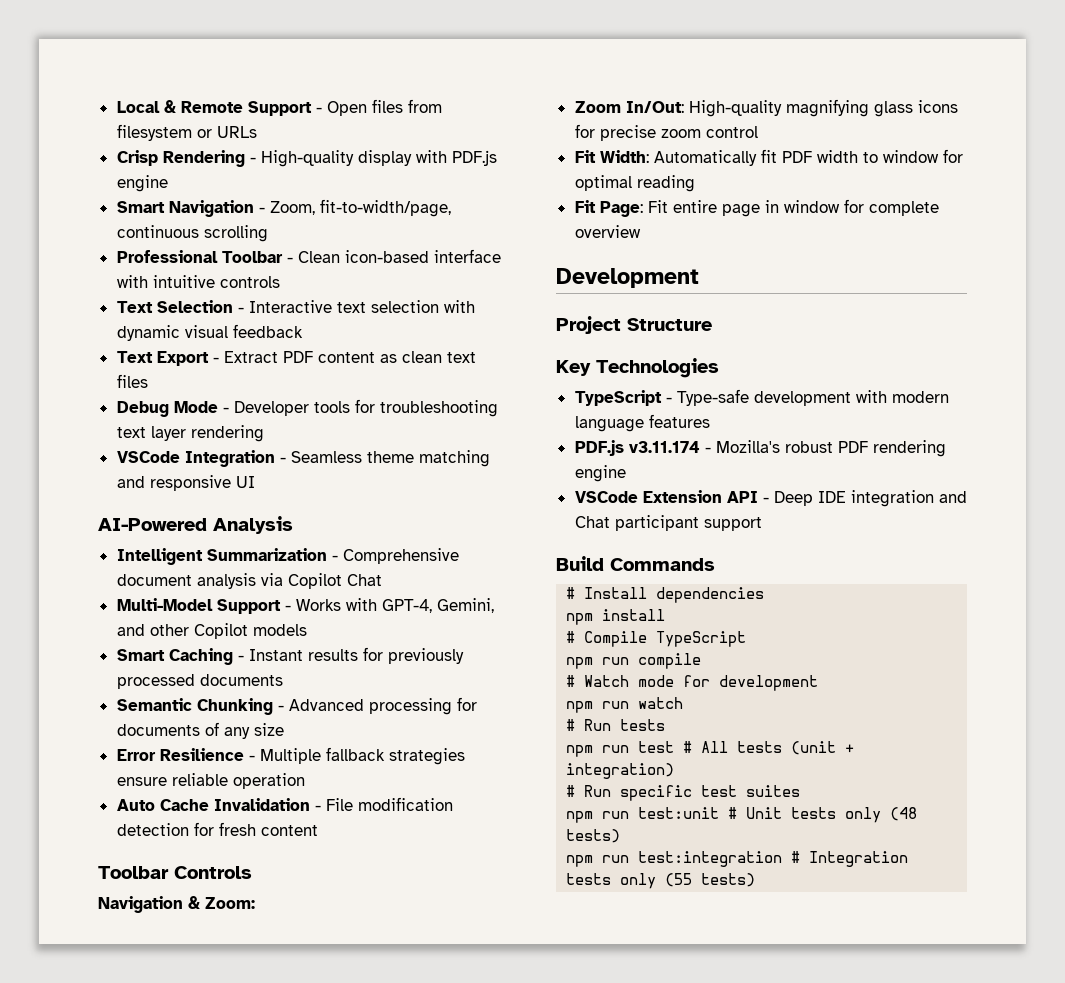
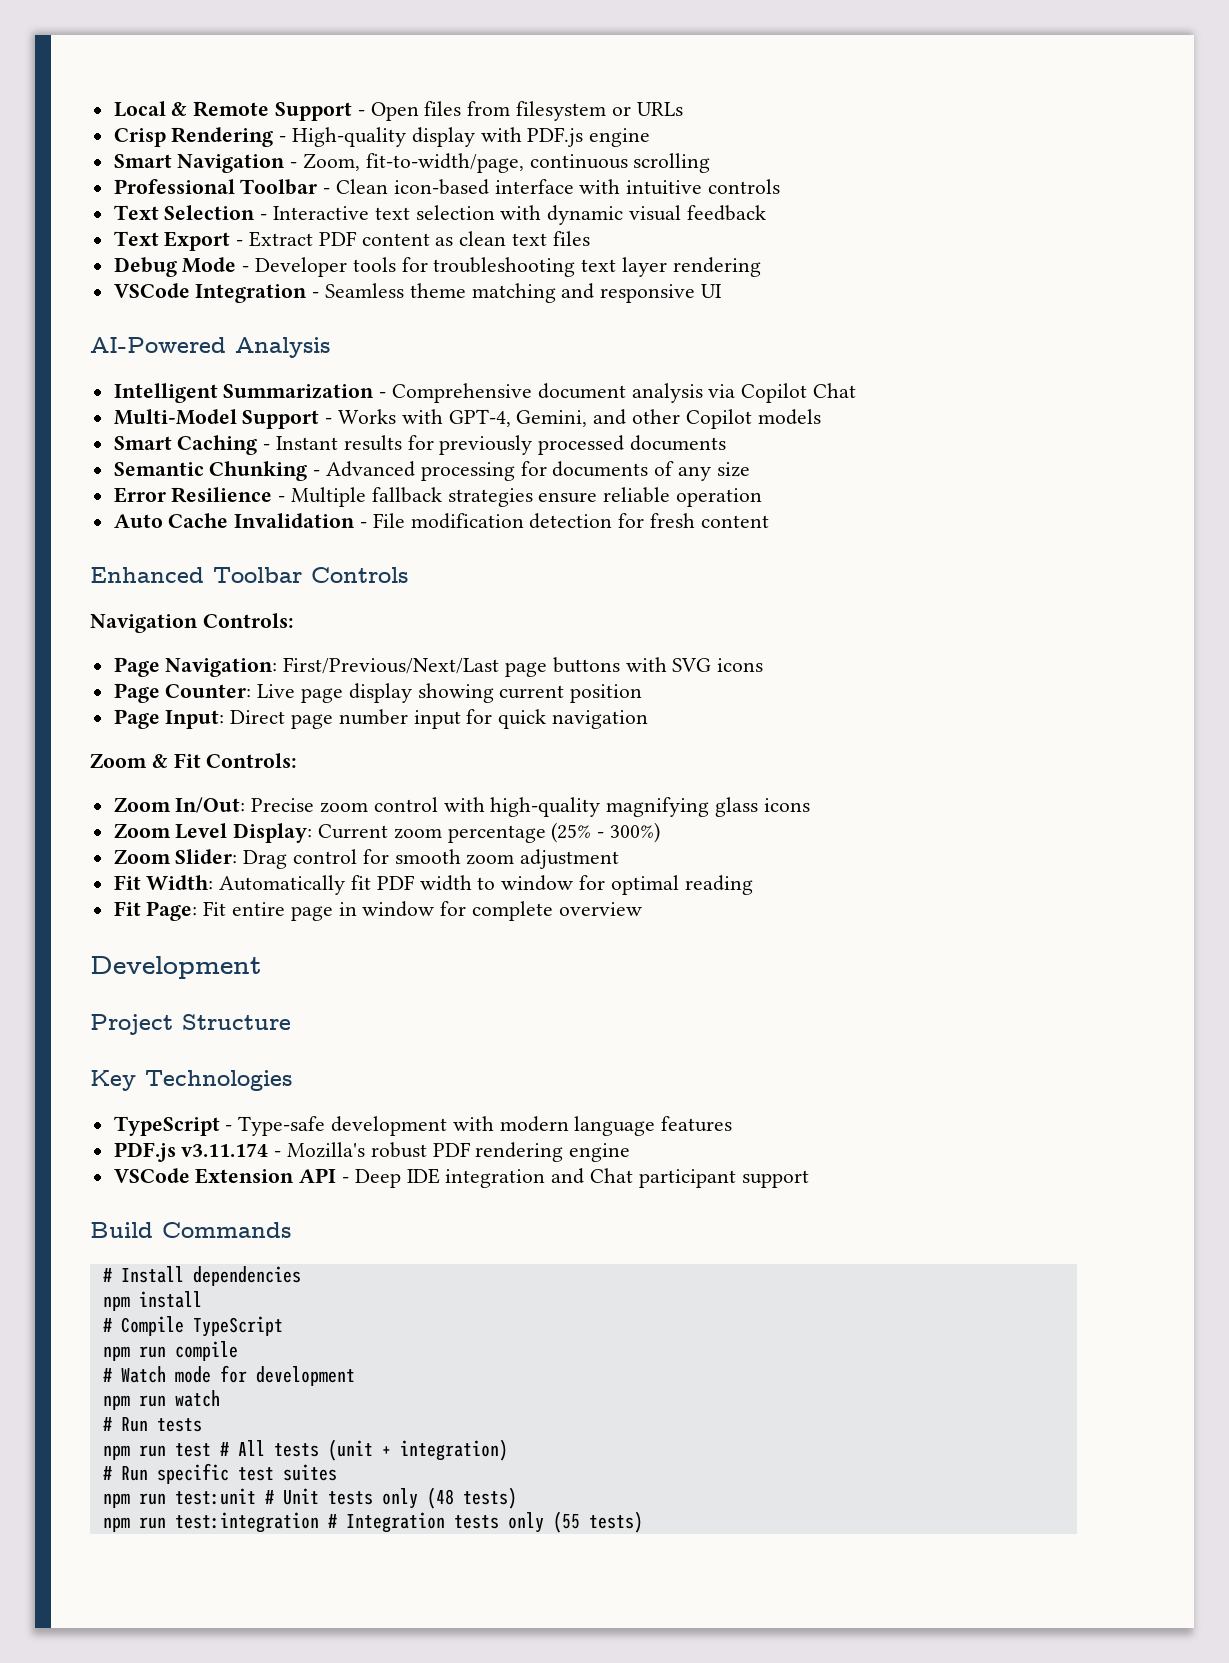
- Toolbar Controls
+ Enhanced Toolbar Controls
- Navigation & Zoom:
- Zoom In/Out: High-quality magnifying glass icons for precise zoom control
+ Navigation Controls:
+ Page Navigation: First/Previous/Next/Last page buttons with SVG icons
+ Page Counter: Live page display showing current position
+ Page Input: Direct page number input for quick navigation
+ Zoom & Fit Controls:
+ Zoom In/Out: Precise zoom control with high-quality magnifying glass icons
+ Zoom Level Display: Current zoom percentage (25% - 300%)
+ Zoom Slider: Drag control for smooth zoom adjustment

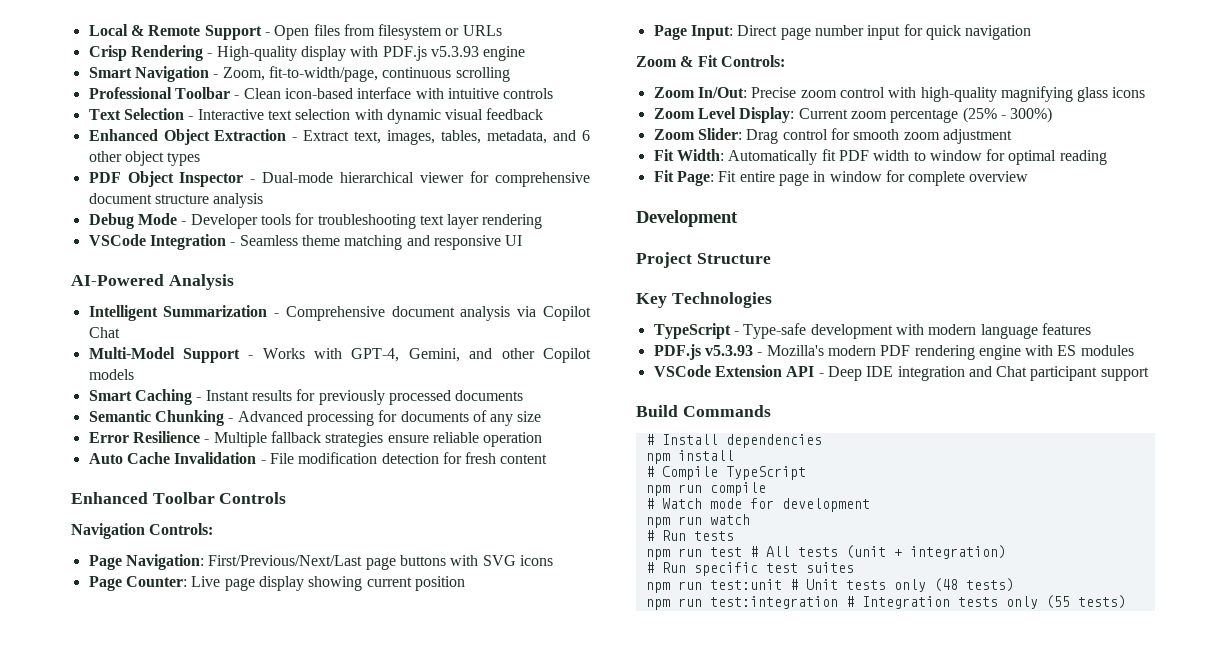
- Crisp Rendering - High-quality display with PDF.js engine
+ Crisp Rendering - High-quality display with PDF.js v5.3.93 engine
- Text Export - Extract PDF content as clean text files
+ Enhanced Object Extraction - Extract text, images, tables, metadata, and 6 other object types
+ PDF Object Inspector - Dual-mode hierarchical viewer for comprehensive document structure analysis
- PDF.js v3.11.174 - Mozilla's robust PDF rendering engine
+ PDF.js v5.3.93 - Mozilla's modern PDF rendering engine with ES modules

